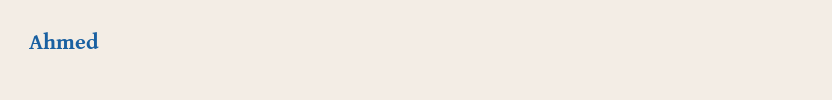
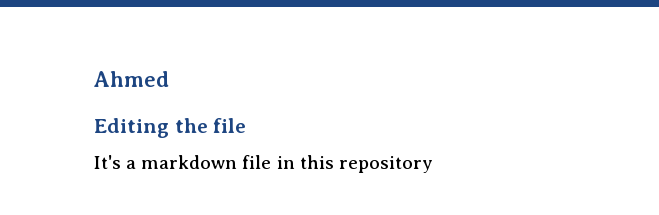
+ Editing the file
+ It's a markdown file in this repository

